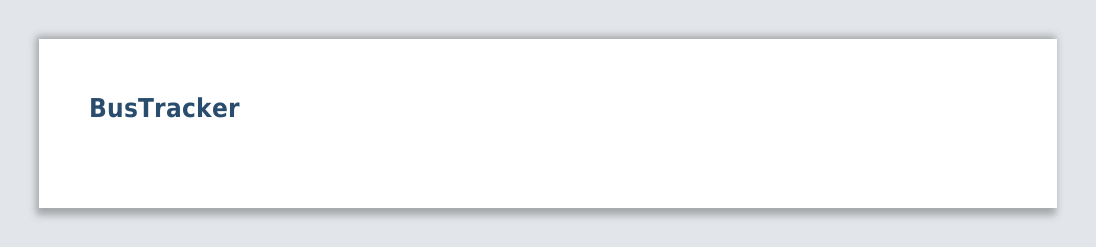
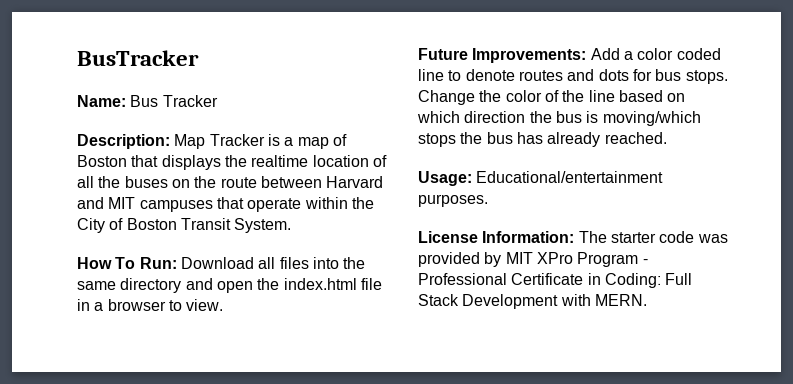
+ Name: Bus Tracker
+ Description: Map Tracker is a map of Boston that displays the realtime location of all the buses on the route between Harvard and MIT campuses that operate within the City of Boston Transit System.
+ How To Run: Download all files into the same directory and open the index.html file in a browser to view.
+ Future Improvements: Add a color coded line to denote routes and dots for bus stops. Change the color of the line based on which direction the bus is moving/which stops the bus has already reached.
+ Usage: Educational/entertainment purposes.
+ License Information: The starter code was provided by MIT XPro Program - Professional Certificate in Coding: Full Stack Development with MERN.

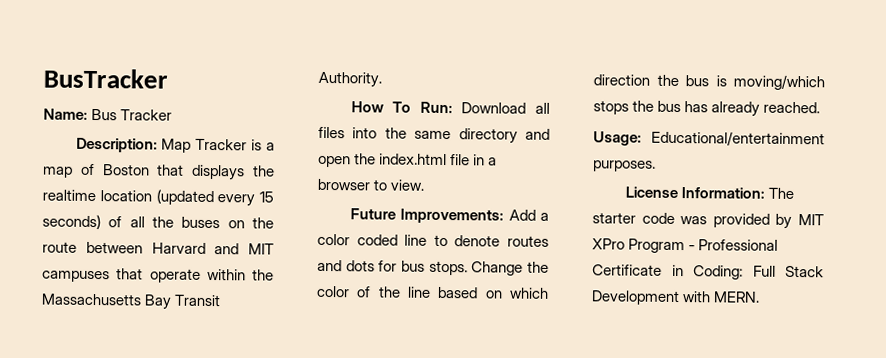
- Description: Map Tracker is a map of Boston that displays the realtime location of all the buses on the route between Harvard and MIT campuses that operate within the City of Boston Transit System.
+ Description: Map Tracker is a map of Boston that displays the realtime location (updated every 15 seconds) of all the buses on the route between Harvard and MIT campuses that operate within the Massachusetts Bay Transit Authority.

